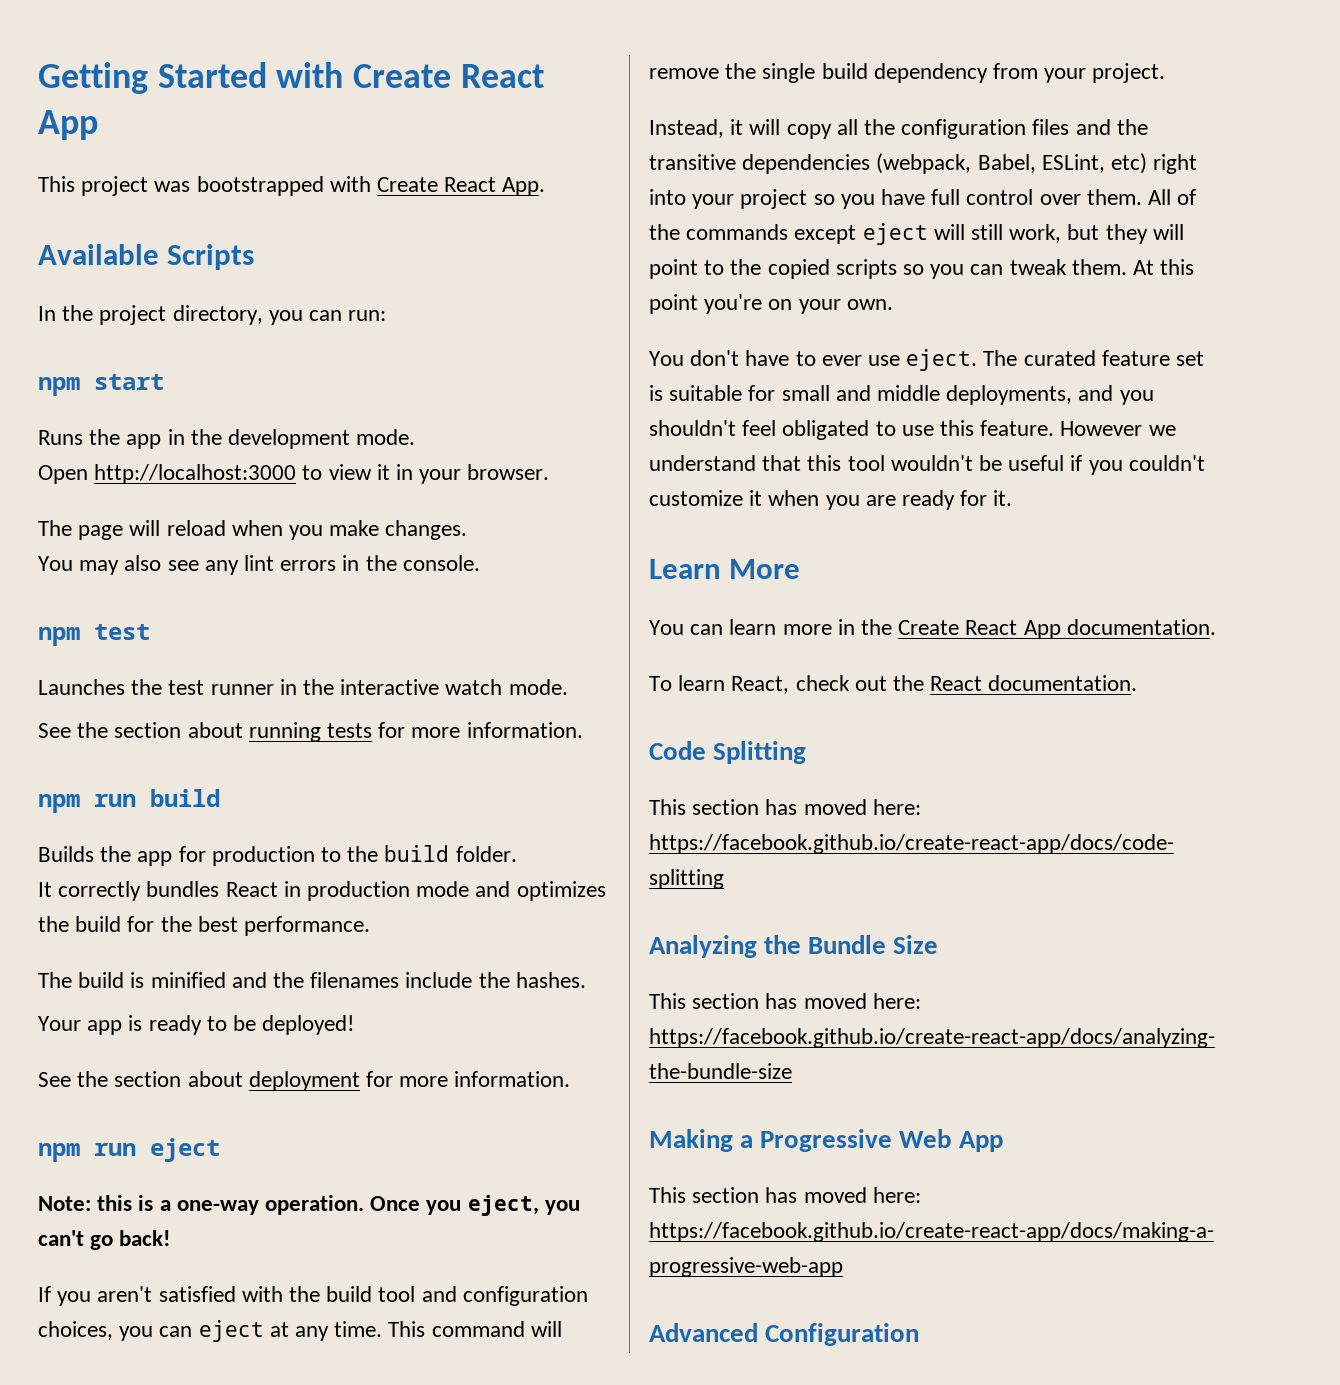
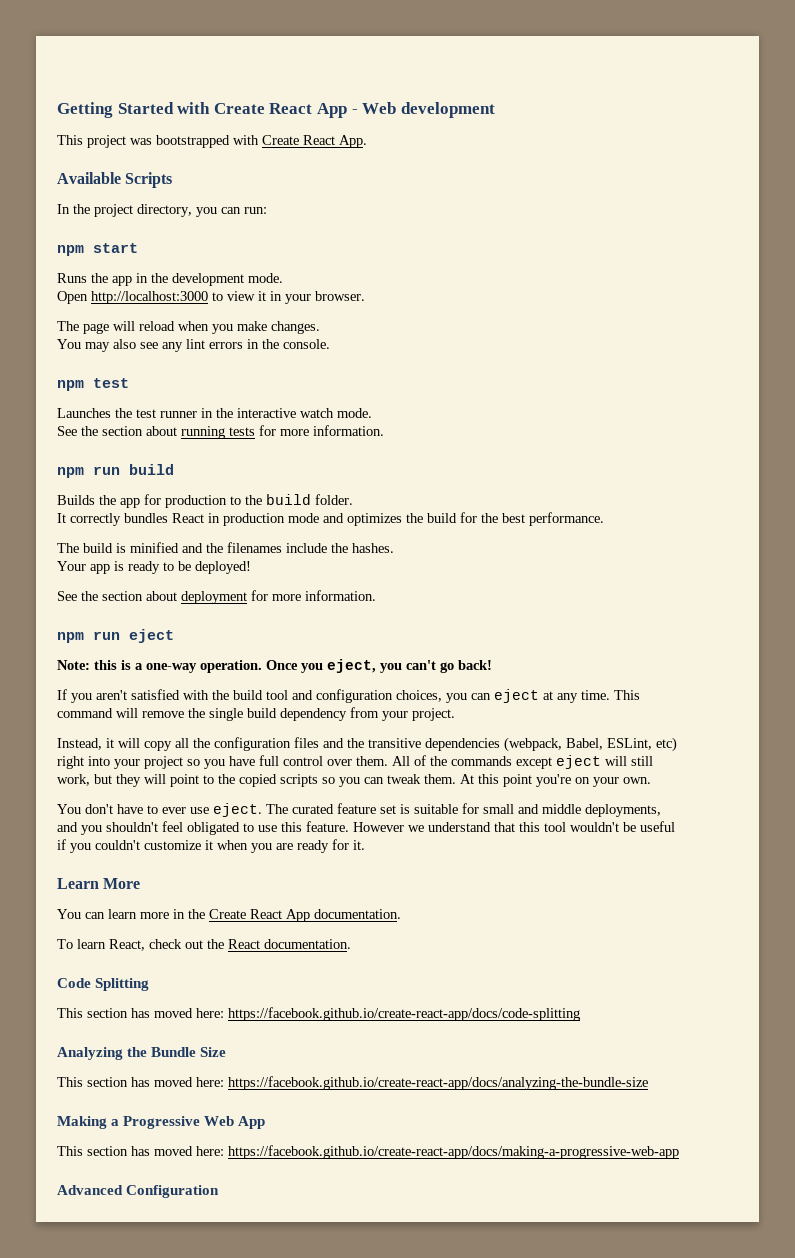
- Getting Started with Create React App
+ Getting Started with Create React App - Web development

